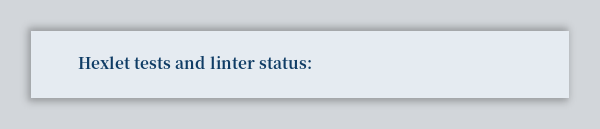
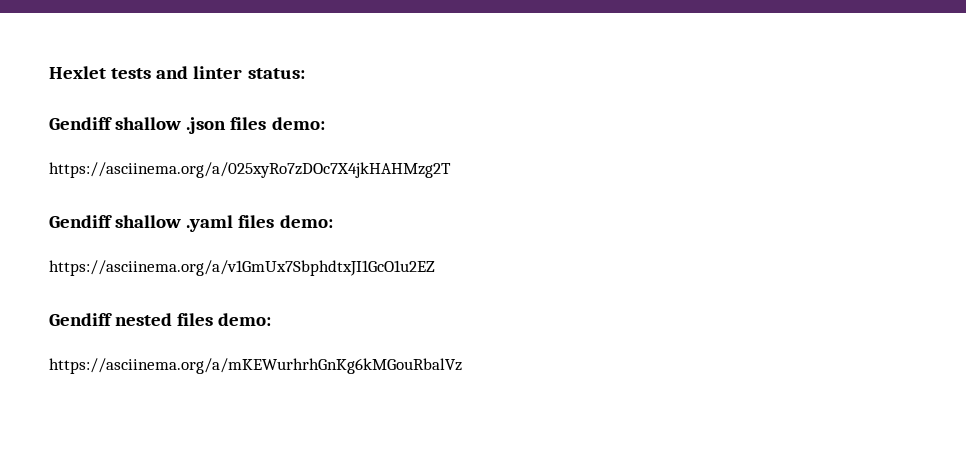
+ Gendiff shallow .json files demo:
+ https://asciinema.org/a/025xyRo7zDOc7X4jkHAHMzg2T
+ Gendiff shallow .yaml files demo:
+ https://asciinema.org/a/v1GmUx7SbphdtxJI1GcO1u2EZ
+ Gendiff nested files demo:
+ https://asciinema.org/a/mKEWurhrhGnKg6kMGouRbalVz

